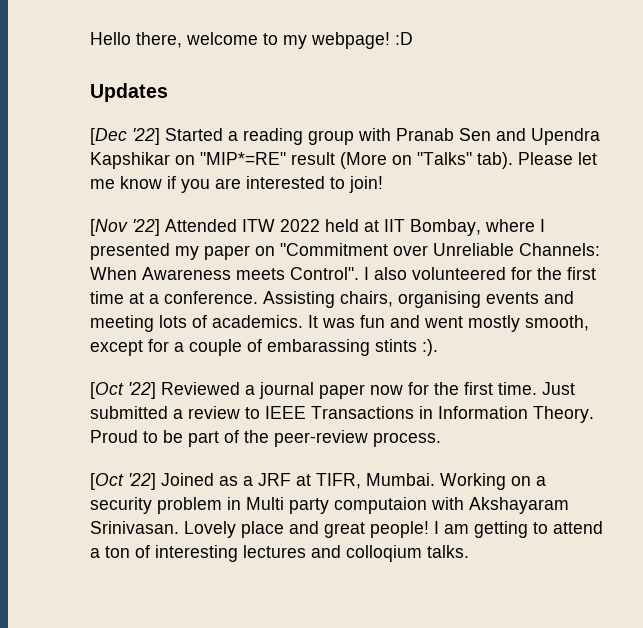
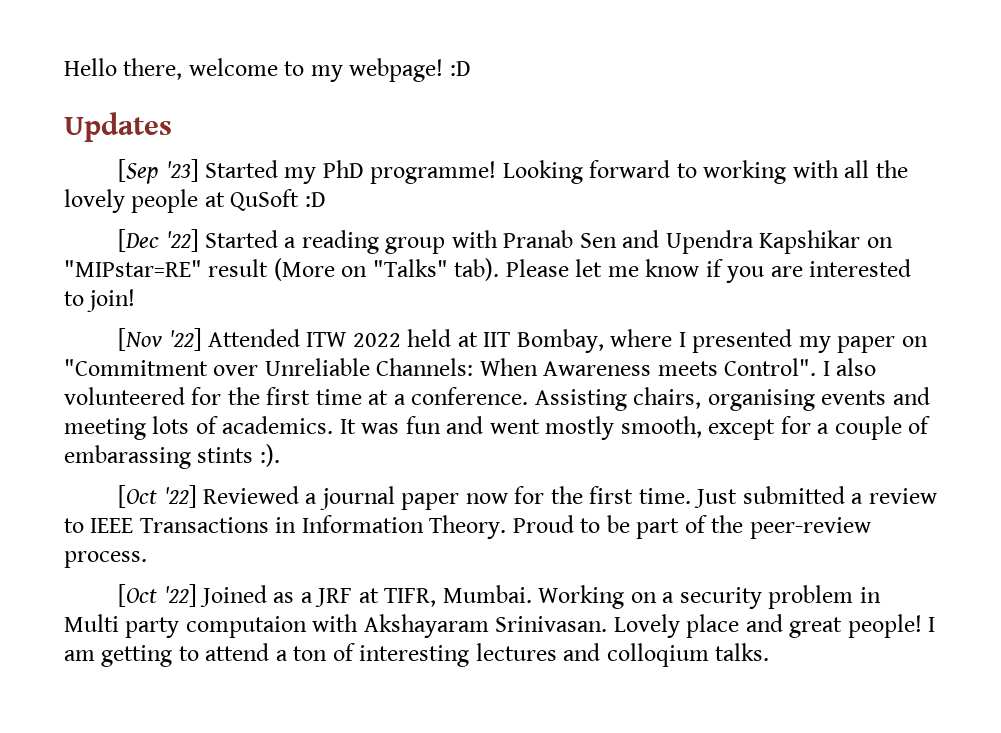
+ [Sep '23] Started my PhD programme! Looking forward to working with all the lovely people at QuSoft :D
- [Dec '22] Started a reading group with Pranab Sen and Upendra Kapshikar on "MIP*=RE" result (More on "Talks" tab).
+ [Dec '22] Started a reading group with Pranab Sen and Upendra Kapshikar on "MIPstar=RE" result (More on "Talks" tab).

